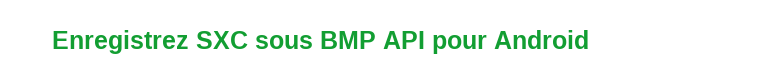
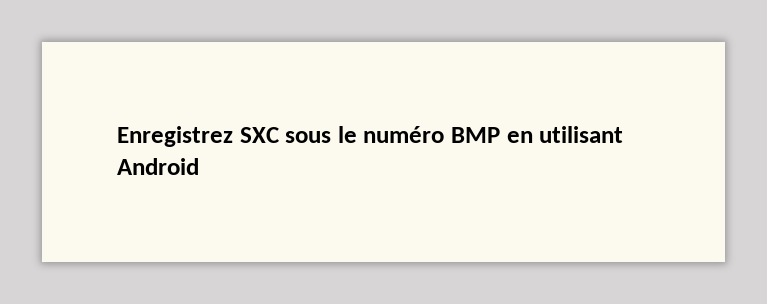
- Enregistrez SXC sous BMP API pour Android
+ Enregistrez SXC sous le numéro BMP en utilisant Android

